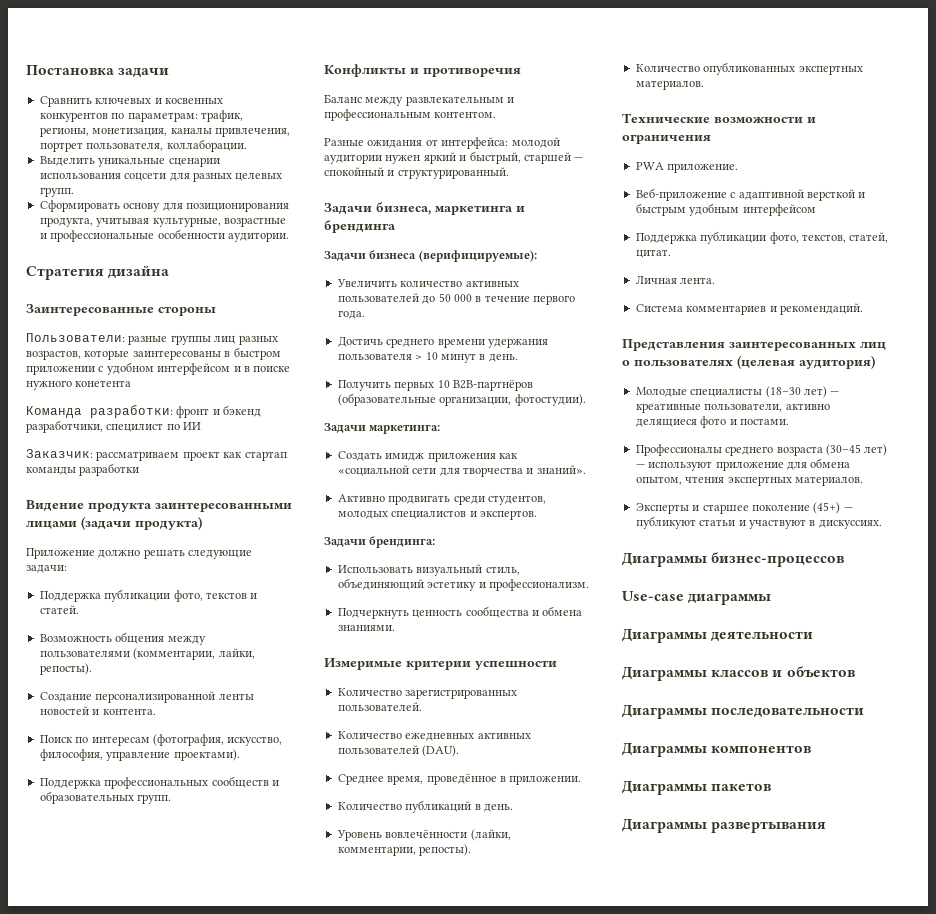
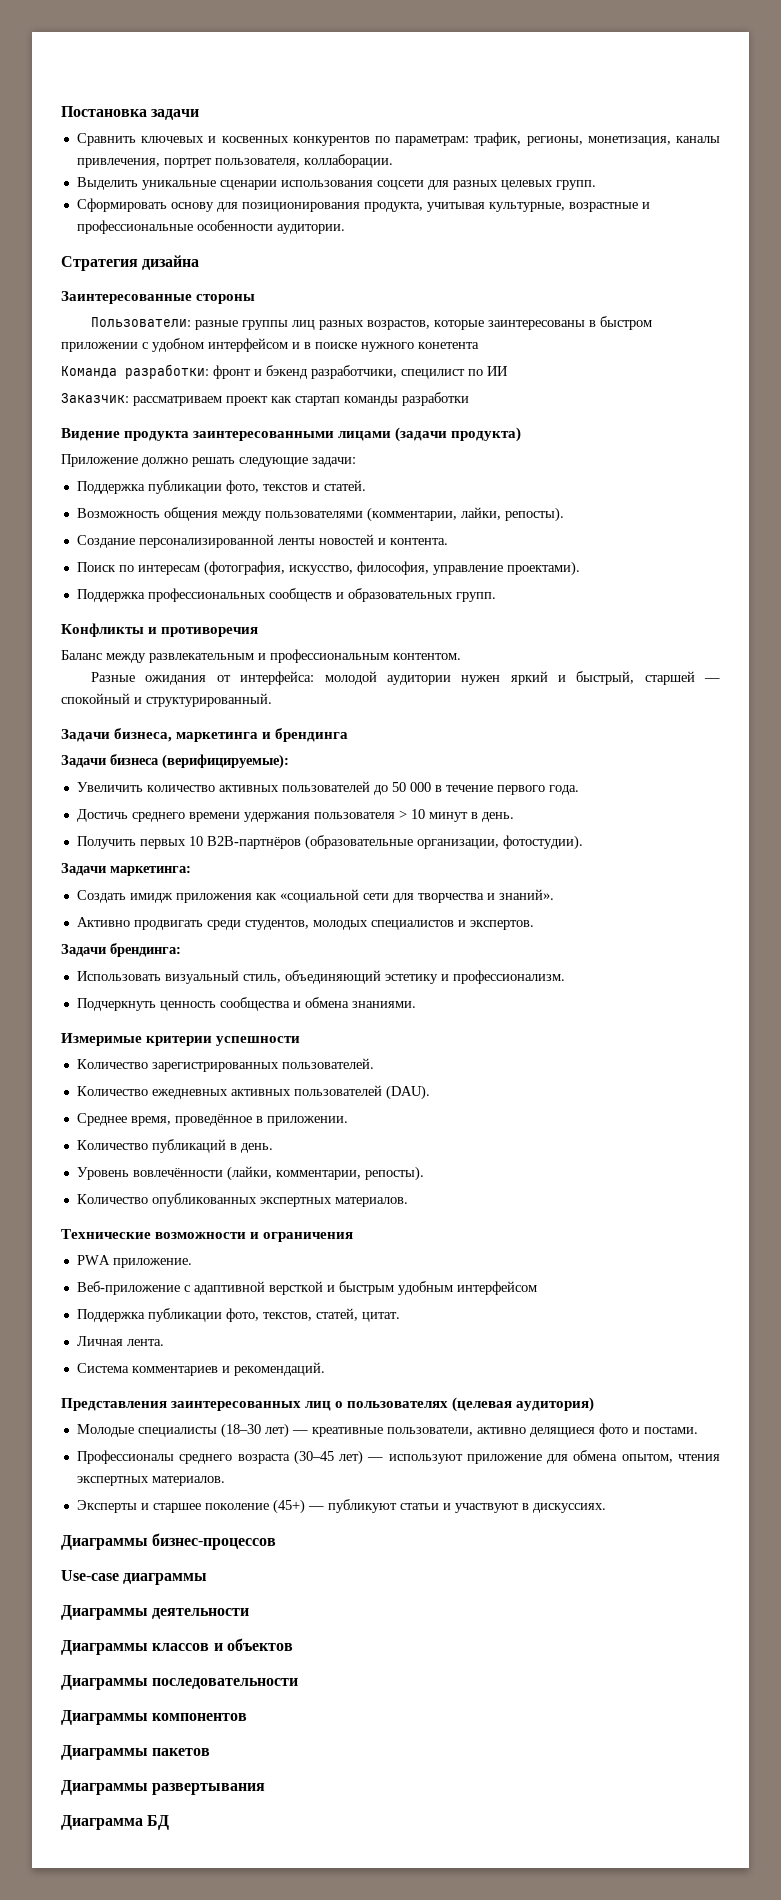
+ Диаграмма БД

